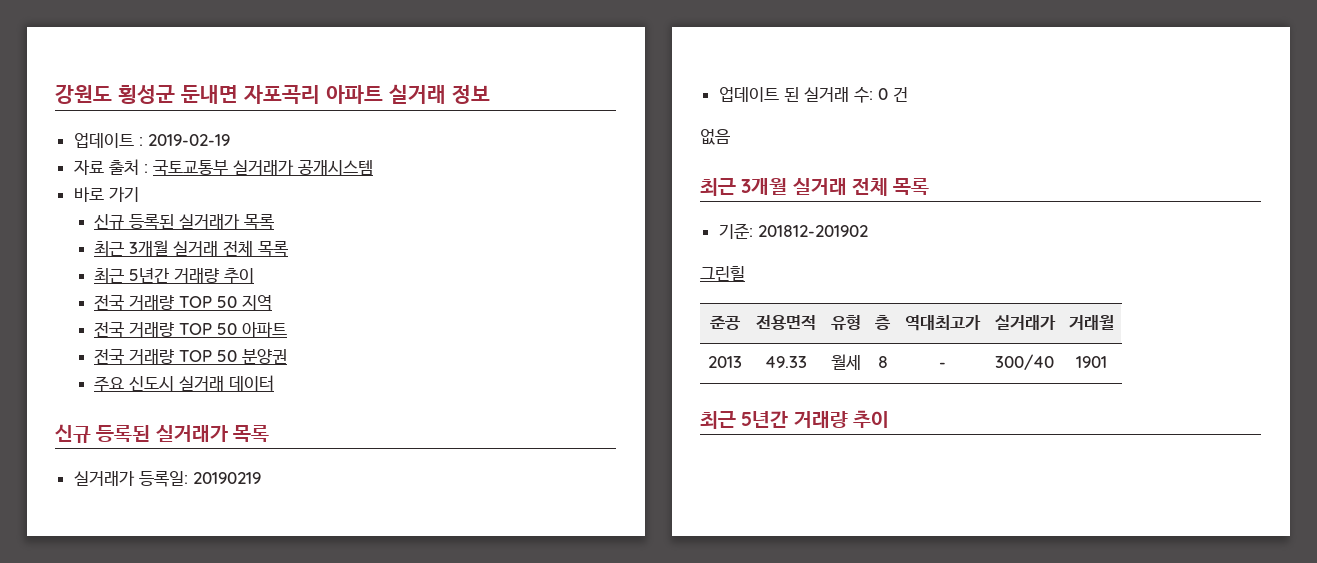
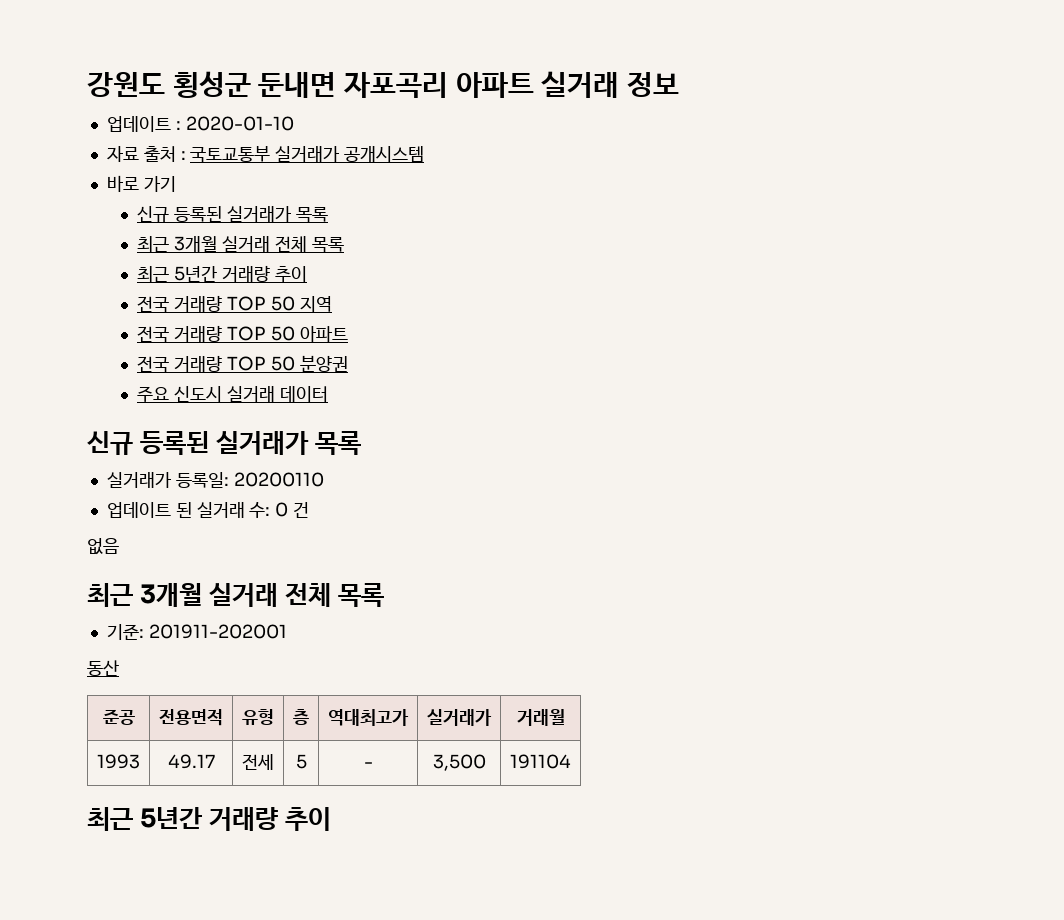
- 업데이트 : 2019-02-19
+ 업데이트 : 2020-01-10
- 실거래가 등록일: 20190219
+ 실거래가 등록일: 20200110
- 기준: 201812-201902
- 그린힐
+ 기준: 201911-202001
+ 동산
- 2013 | 49.33 | 월세 | 8 | - | 300/40 | 1901
+ 1993 | 49.17 | 전세 | 5 | - | 3,500 | 191104

